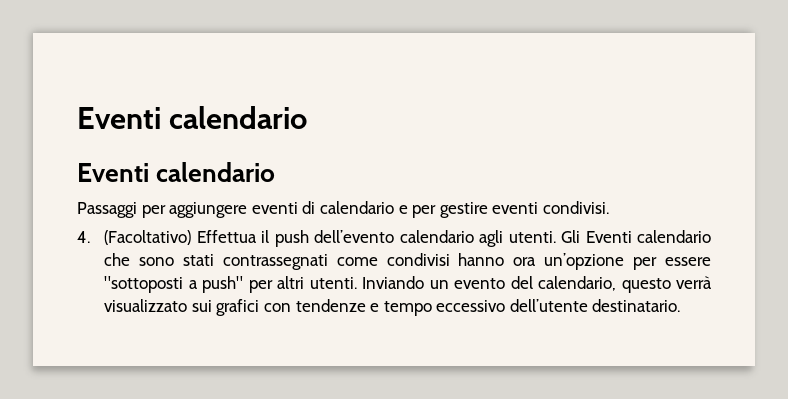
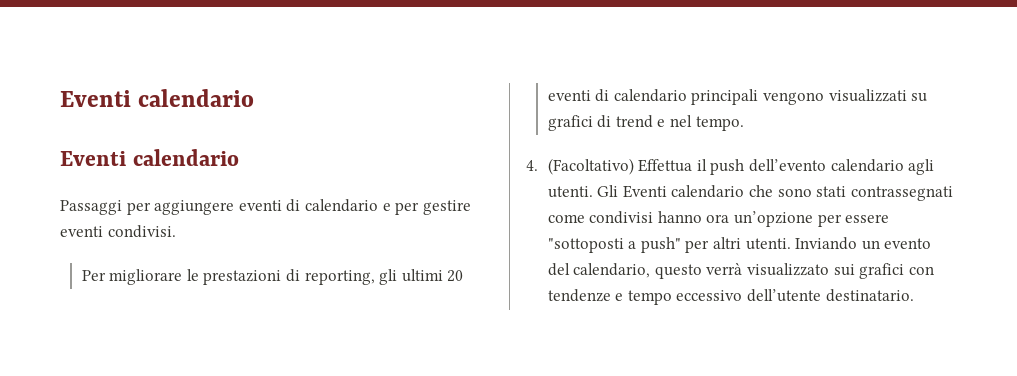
+ Per migliorare le prestazioni di reporting, gli ultimi 20 eventi di calendario principali vengono visualizzati su grafici di trend e nel tempo.

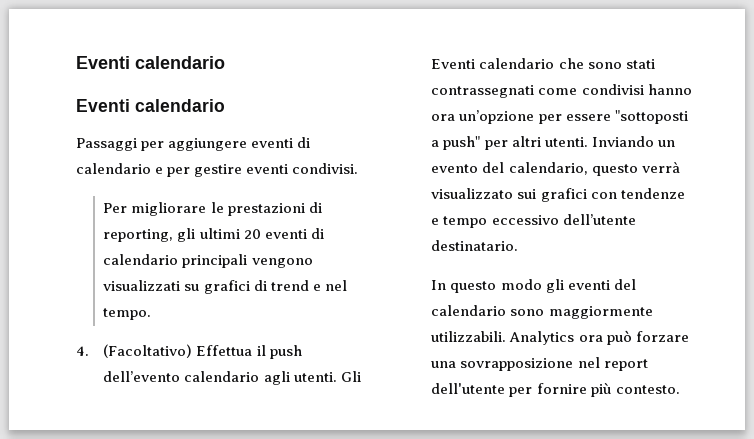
+ In questo modo gli eventi del calendario sono maggiormente utilizzabili. Analytics ora può forzare una sovrapposizione nel report dell'utente per fornire più contesto.

